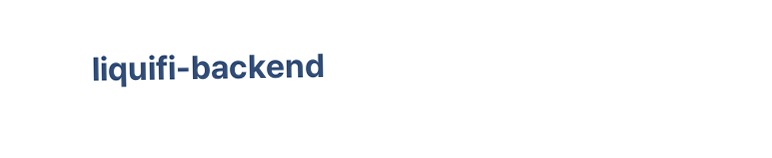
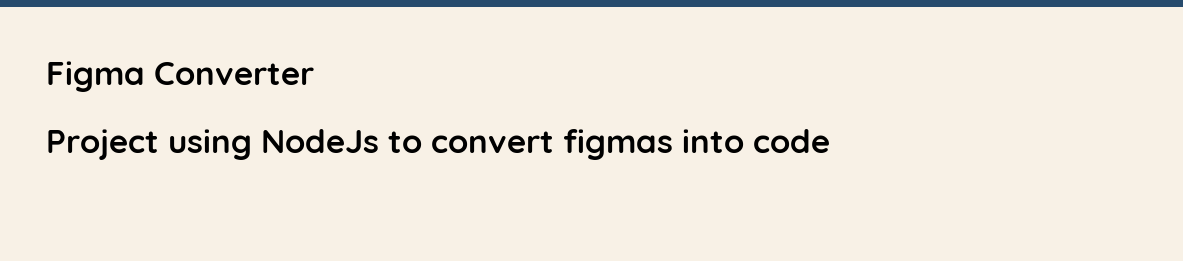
- liquifi-backend
+ Figma Converter
+ Project using NodeJs to convert figmas into code

